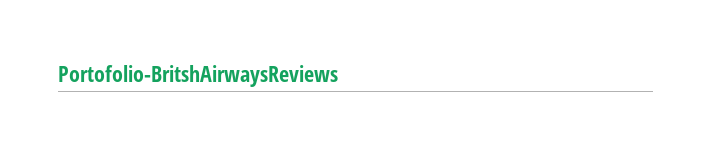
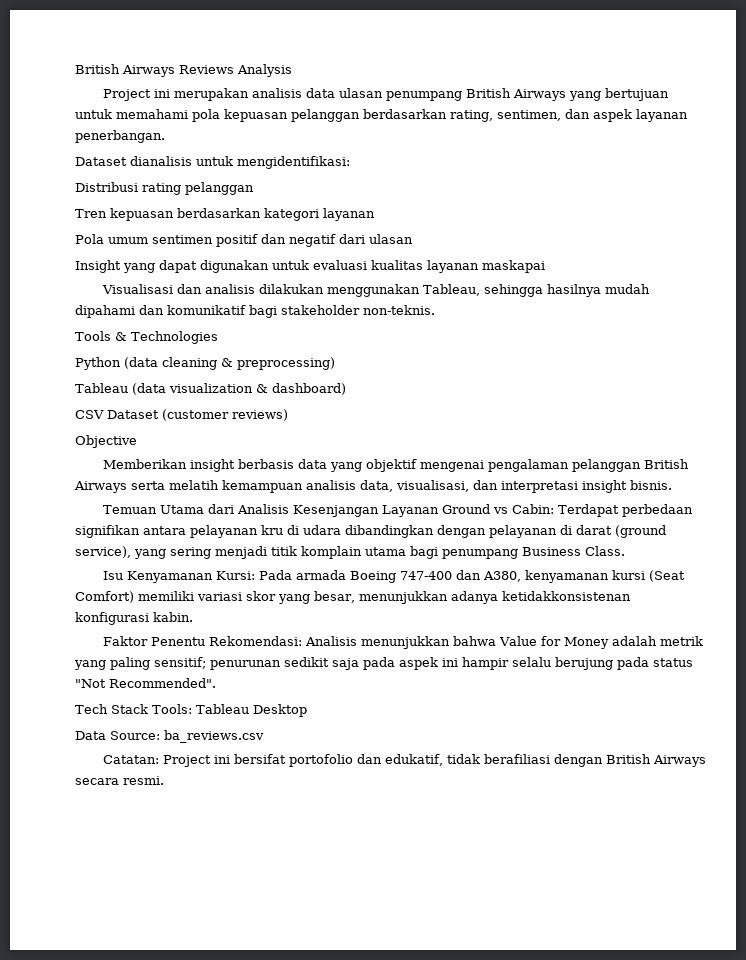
- Portofolio-BritshAirwaysReviews
+ British Airways Reviews Analysis
+ Project ini merupakan analisis data ulasan penumpang British Airways yang bertujuan untuk memahami pola kepuasan pelanggan berdasarkan rating, sentimen, dan aspek layanan penerbangan.
+ Dataset dianalisis untuk mengidentifikasi:
+ Distribusi rating pelanggan
+ Tren kepuasan berdasarkan kategori layanan
+ Pola umum sentimen positif dan negatif dari ulasan
+ Insight yang dapat digunakan untuk evaluasi kualitas layanan maskapai
+ Visualisasi dan analisis dilakukan menggunakan Tableau, sehingga hasilnya mudah dipahami dan komunikatif bagi stakeholder non-teknis.
+ Tools & Technologies
+ Python (data cleaning & preprocessing)
+ Tableau (data visualization & dashboard)
+ CSV Dataset (customer reviews)
+ Objective
+ Memberikan insight berbasis data yang objektif mengenai pengalaman pelanggan British Airways serta melatih kemampuan analisis data, visualisasi, dan interpretasi insight bisnis.
+ Temuan Utama dari Analisis Kesenjangan Layanan Ground vs Cabin: Terdapat perbedaan signifikan antara pelayanan kru di udara dibandingkan dengan pelayanan di darat (ground service), yang sering menjadi titik komplain utama bagi penumpang Business Class.
+ Isu Kenyamanan Kursi: Pada armada Boeing 747-400 dan A380, kenyamanan kursi (Seat Comfort) memiliki variasi skor yang besar, menunjukkan adanya ketidakkonsistenan konfigurasi kabin.
+ Faktor Penentu Rekomendasi: Analisis menunjukkan bahwa Value for Money adalah metrik yang paling sensitif; penurunan sedikit saja pada aspek ini hampir selalu berujung pada status "Not Recommended".
+ Tech Stack Tools: Tableau Desktop
+ Data Source: ba_reviews.csv
+ Catatan: Project ini bersifat portofolio dan edukatif, tidak berafiliasi dengan British Airways secara resmi.

